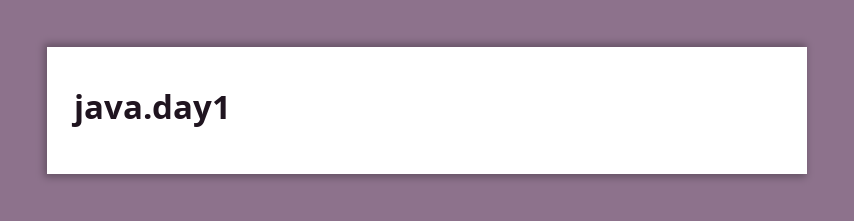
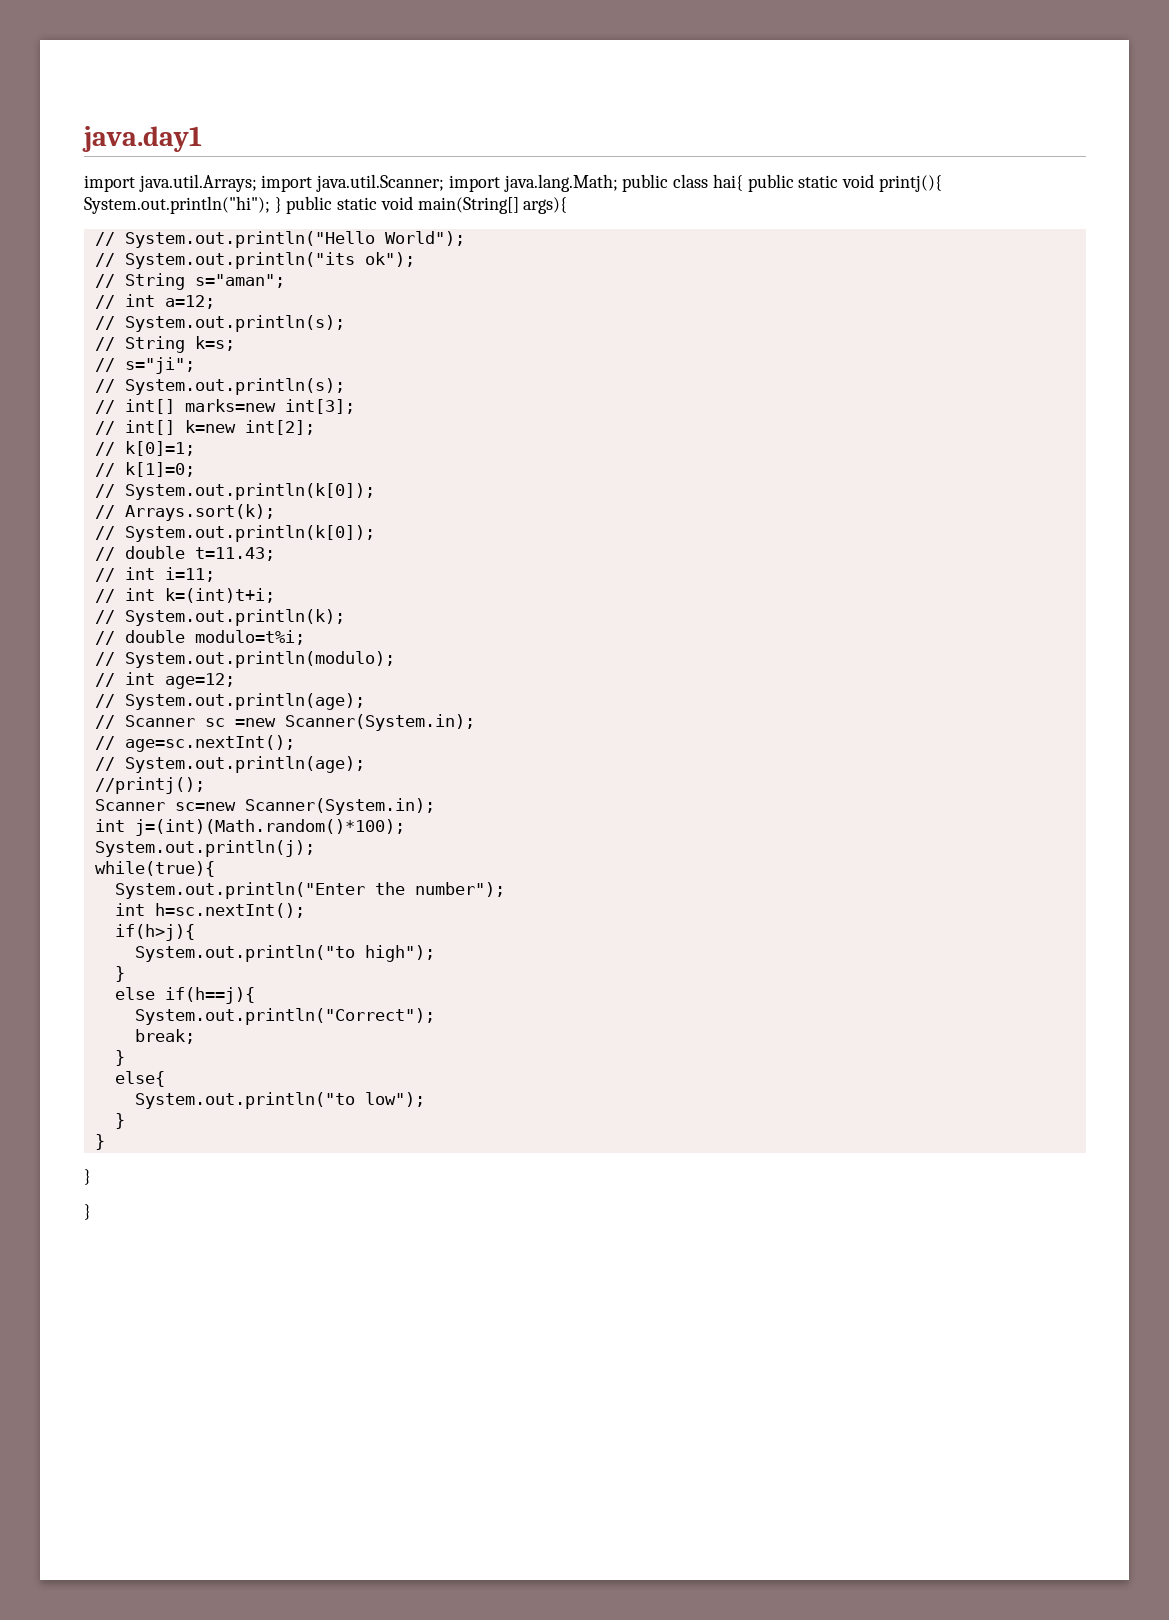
+ import java.util.Arrays; import java.util.Scanner; import java.lang.Math; public class hai{ public static void printj(){ System.out.println("hi"); } public static void main(String[] args){
+ // System.out.println("Hello World");
+ // System.out.println("its ok");
+ // String s="aman";
+ // int a=12;
+ // System.out.println(s);
+ // String k=s;
+ // s="ji";
+ // System.out.println(s);
+ // int[] marks=new int[3];
+ // int[] k=new int[2];
+ // k[0]=1;
+ // k[1]=0;
+ // System.out.println(k[0]);
+ // Arrays.sort(k);
+ // System.out.println(k[0]);
+ // double t=11.43;
+ // int i=11;
+ // int k=(int)t+i;
+ // System.out.println(k);
+ // double modulo=t%i;
+ // System.out.println(modulo);
+ // int age=12;
+ // System.out.println(age);
+ // Scanner sc =new Scanner(System.in);
+ // age=sc.nextInt();
+ // System.out.println(age);
+ //printj();
+ Scanner sc=new Scanner(System.in);
+ int j=(int)(Math.random()*100);
+ System.out.println(j);
+ while(true){
+ System.out.println("Enter the number");
+ int h=sc.nextInt();
+ if(h>j){
+ System.out.println("to high");
+ }
+ else if(h==j){
+ System.out.println("Correct");
+ break;
+ }
+ else{
+ System.out.println("to low");
+ }
+ }
+ }
+ }

